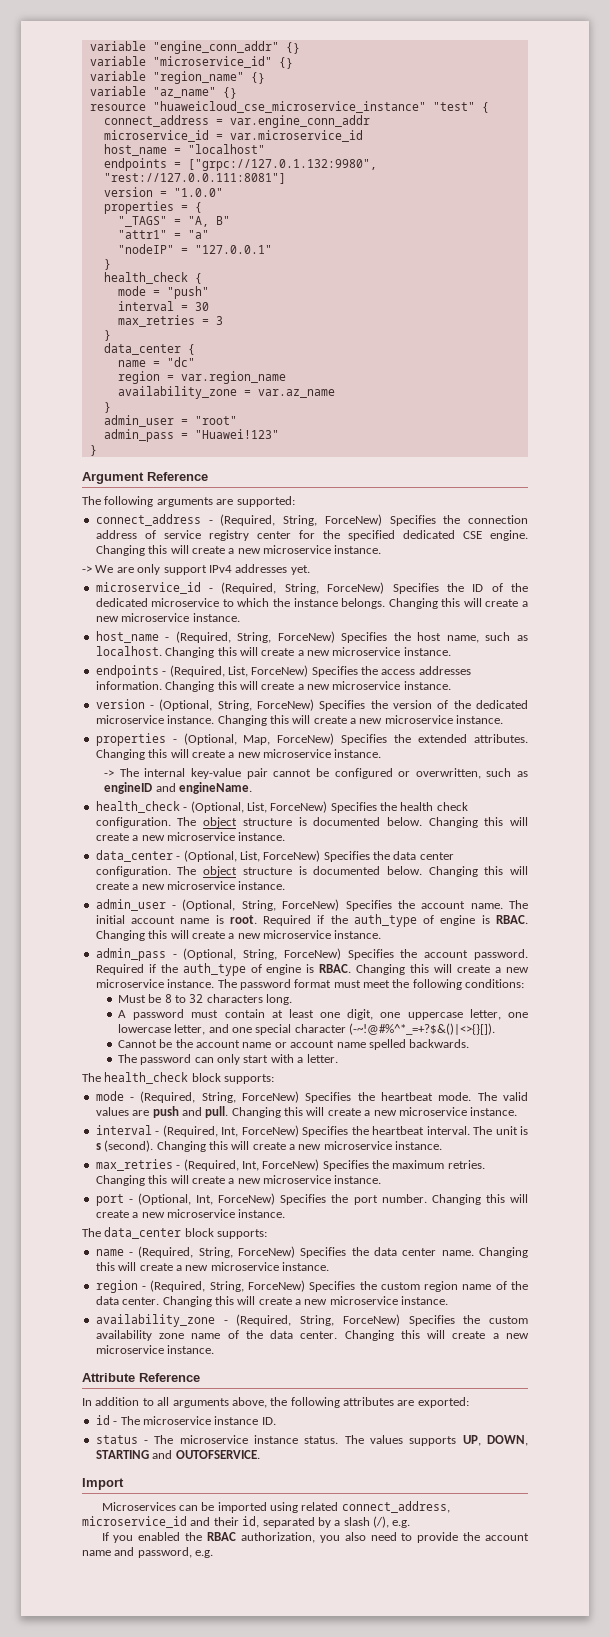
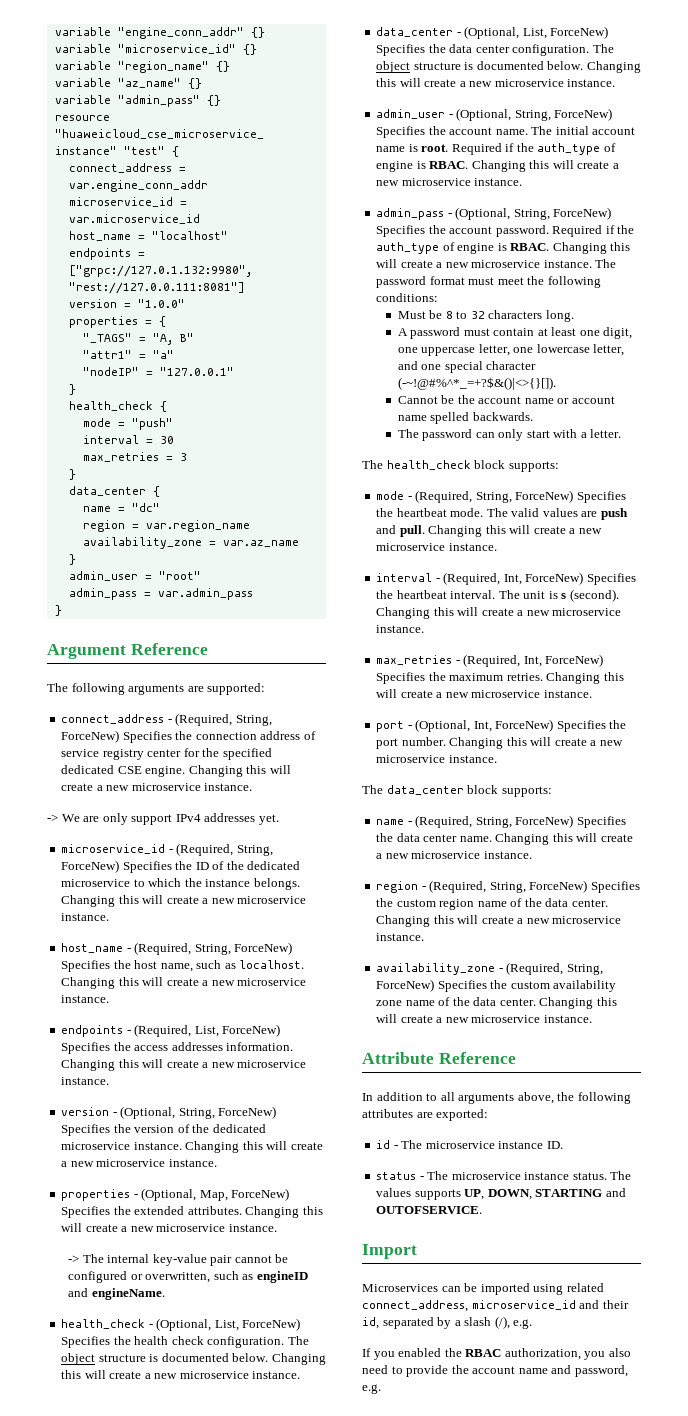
+ variable "admin_pass" {}
- admin_pass = "Huawei!123"
+ admin_pass = var.admin_pass

